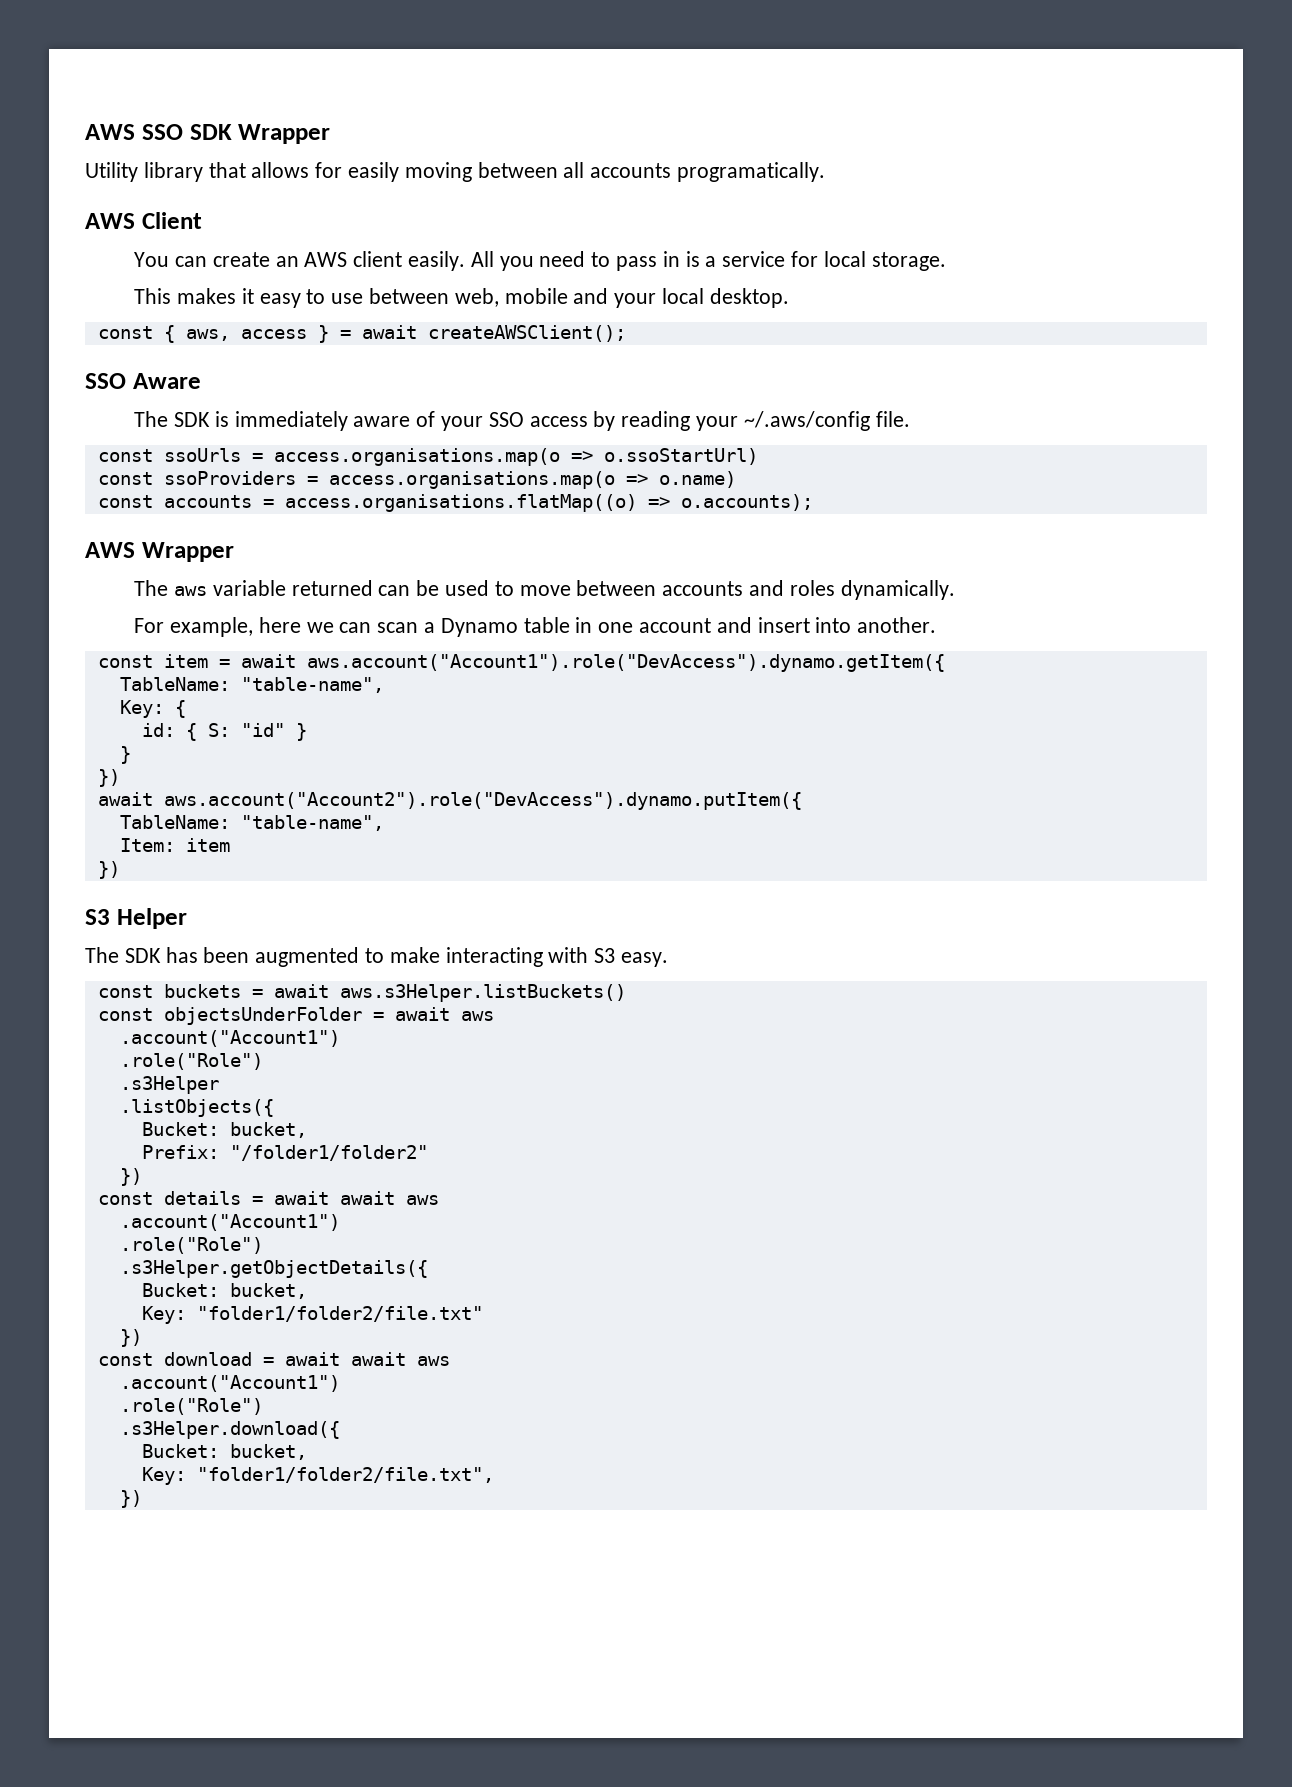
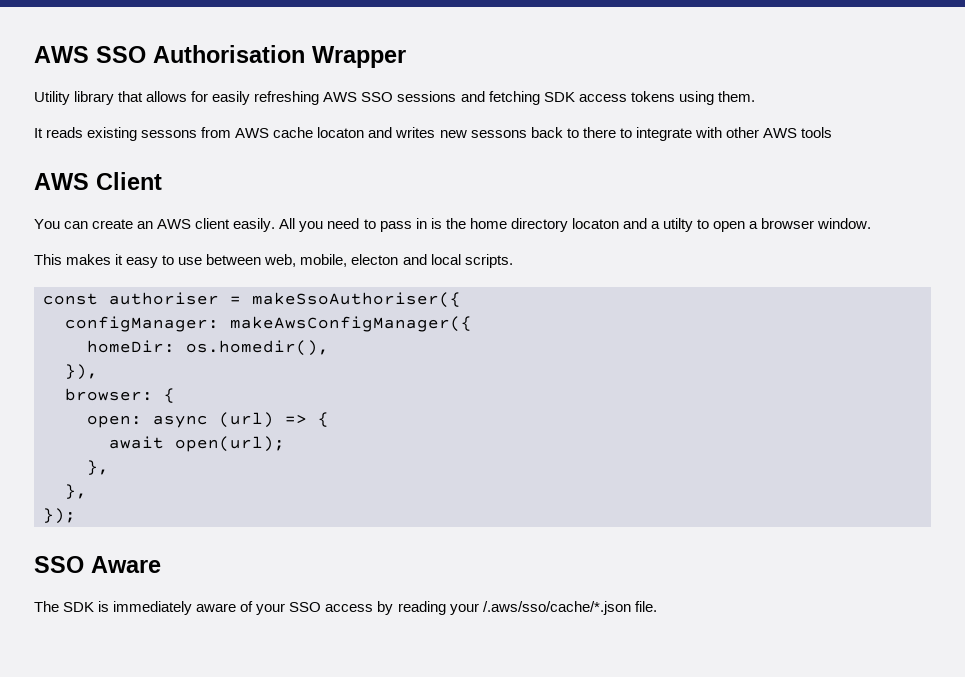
- AWS SSO SDK Wrapper
+ AWS SSO Authorisation Wrapper
- Utility library that allows for easily moving between all accounts programatically.
+ Utility library that allows for easily refreshing AWS SSO sessions and fetching SDK access tokens using them.
+ It reads existing sessons from AWS cache locaton and writes new sessons back to there to integrate with other AWS tools
- All you need to pass in is a service for local storage.
+ All you need to pass in is the home directory locaton and a utilty to open a browser window.
- This makes it easy to use between web, mobile and your local desktop.
- const { aws, access } = await createAWSClient();
+ This makes it easy to use between web, mobile, electon and local scripts.
+ const authoriser = makeSsoAuthoriser({
+ configManager: makeAwsConfigManager({
+ homeDir: os.homedir(),
+ }),
+ browser: {
+ open: async (url) => {
+ await open(url);
+ },
+ },
+ });
- The SDK is immediately aware of your SSO access by reading your ~/.aws/config file.
+ The SDK is immediately aware of your SSO access by reading your /.aws/sso/cache/*.json file.
- const ssoUrls = access.organisations.map(o => o.ssoStartUrl)
- const ssoProviders = access.organisations.map(o => o.name)
- const accounts = access.organisations.flatMap((o) => o.accounts);
- AWS Wrapper
- The aws variable returned can be used to move between accounts and roles dynamically.
- For example, here we can scan a Dynamo table in one account and insert into another.
- const item = await aws.account("Account1").role("DevAccess").dynamo.getItem({
- TableName: "table-name",
- Key: {
- id: { S: "id" }
- }
- })
- await aws.account("Account2").role("DevAccess").dynamo.putItem({
- TableName: "table-name",
- Item: item
- })
- S3 Helper
- The SDK has been augmented to make interacting with S3 easy.
- const buckets = await aws.s3Helper.listBuckets()
- const objectsUnderFolder = await aws
- .account("Account1")
- .role("Role")
- .s3Helper
- .listObjects({
- Bucket: bucket,
- Prefix: "/folder1/folder2"
- })
- const details = await await aws
- .account("Account1")
- .role("Role")
- .s3Helper.getObjectDetails({
- Bucket: bucket,
- Key: "folder1/folder2/file.txt"
- })
- const download = await await aws
- .account("Account1")
- .role("Role")
- .s3Helper.download({
- Bucket: bucket,
- Key: "folder1/folder2/file.txt",
- })

